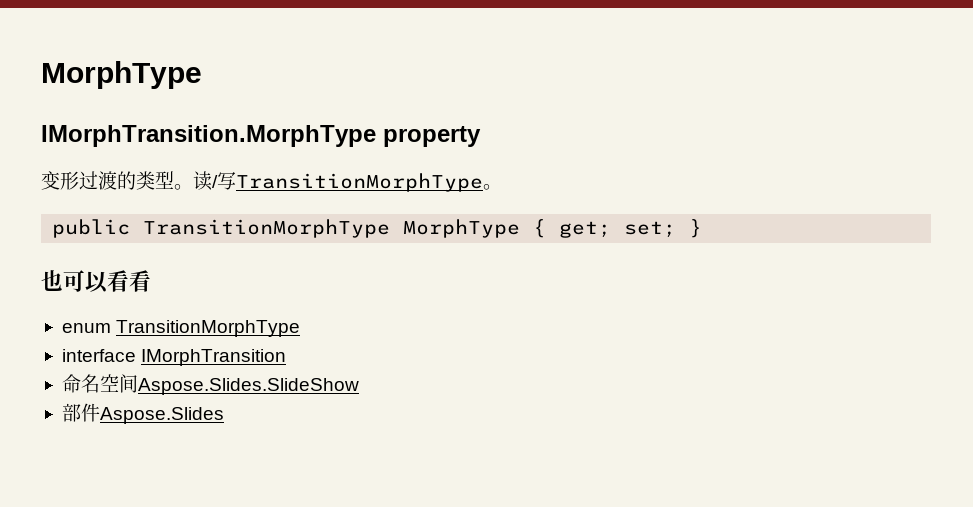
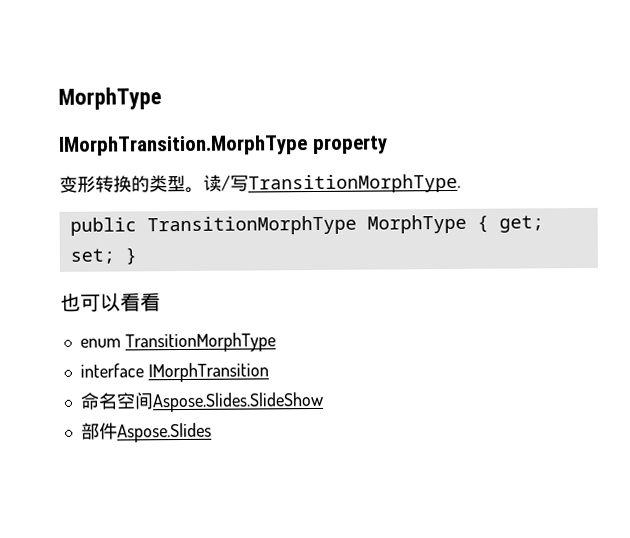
- 变形过渡的类型。
+ 变形转换的类型。
- 读/写TransitionMorphType。
+ 读/写TransitionMorphType.

